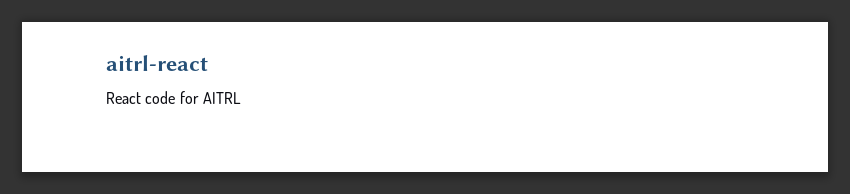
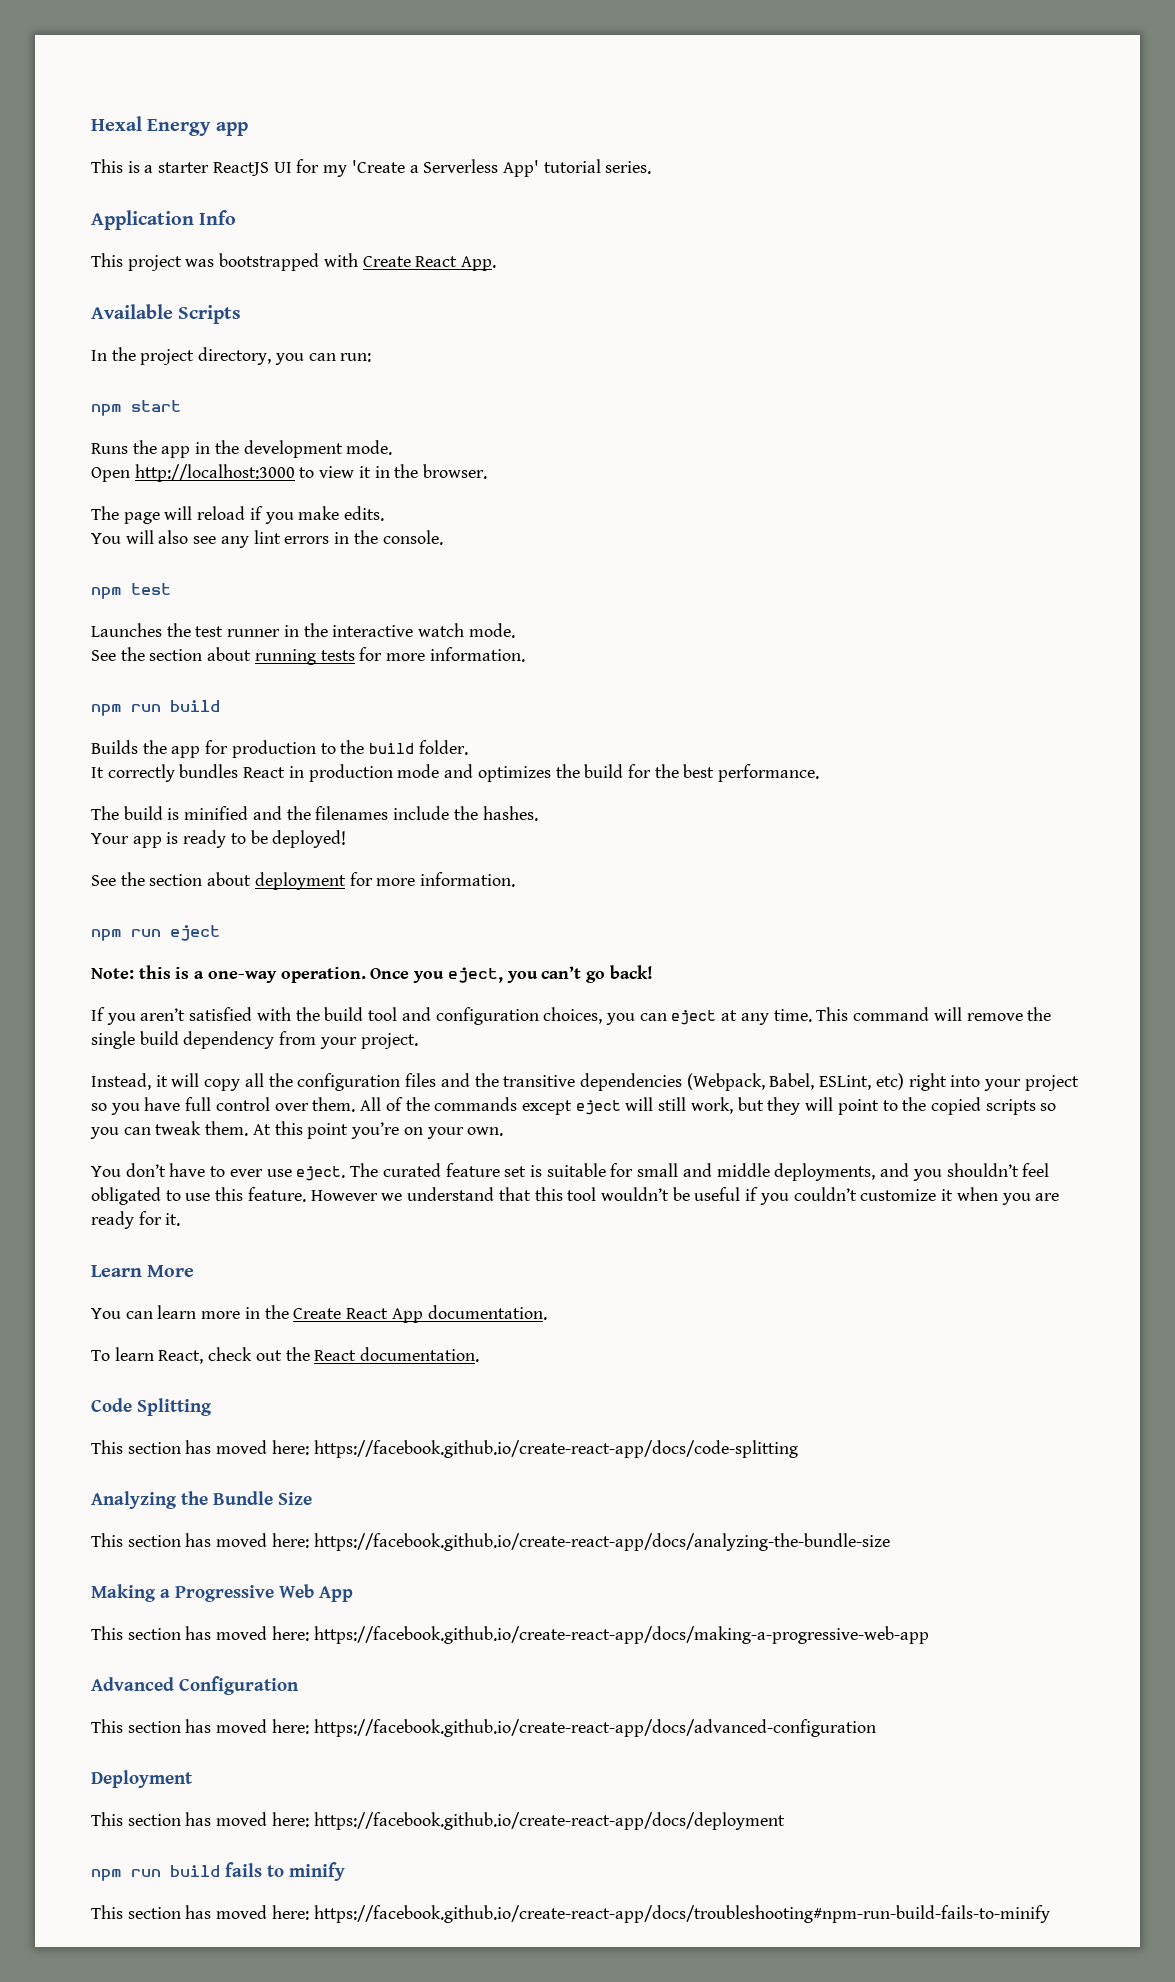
- aitrl-react
- React code for AITRL
+ Hexal Energy app
+ This is a starter ReactJS UI for my 'Create a Serverless App' tutorial series.
+ Application Info
+ This project was bootstrapped with Create React App.
+ Available Scripts
+ In the project directory, you can run:
+ npm start
+ Runs the app in the development mode.
+ Open http://localhost:3000 to view it in the browser.
+ The page will reload if you make edits.
+ You will also see any lint errors in the console.
+ npm test
+ Launches the test runner in the interactive watch mode.
+ See the section about running tests for more information.
+ npm run build
+ Builds the app for production to the build folder.
+ It correctly bundles React in production mode and optimizes the build for the best performance.
+ The build is minified and the filenames include the hashes.
+ Your app is ready to be deployed!
+ See the section about deployment for more information.
+ npm run eject
+ Note: this is a one-way operation. Once you eject, you can’t go back!
+ If you aren’t satisfied with the build tool and configuration choices, you can eject at any time. This command will remove the single build dependency from your project.
+ Instead, it will copy all the configuration files and the transitive dependencies (Webpack, Babel, ESLint, etc) right into your project so you have full control over them. All of the commands except eject will still work, but they will point to the copied scripts so you can tweak them. At this point you’re on your own.
+ You don’t have to ever use eject. The curated feature set is suitable for small and middle deployments, and you shouldn’t feel obligated to use this feature. However we understand that this tool wouldn’t be useful if you couldn’t customize it when you are ready for it.
+ Learn More
+ You can learn more in the Create React App documentation.
+ To learn React, check out the React documentation.
+ Code Splitting
+ This section has moved here: https://facebook.github.io/create-react-app/docs/code-splitting
+ Analyzing the Bundle Size
+ This section has moved here: https://facebook.github.io/create-react-app/docs/analyzing-the-bundle-size
+ Making a Progressive Web App
+ This section has moved here: https://facebook.github.io/create-react-app/docs/making-a-progressive-web-app
+ Advanced Configuration
+ This section has moved here: https://facebook.github.io/create-react-app/docs/advanced-configuration
+ Deployment
+ This section has moved here: https://facebook.github.io/create-react-app/docs/deployment
+ npm run build fails to minify
+ This section has moved here: https://facebook.github.io/create-react-app/docs/troubleshooting#npm-run-build-fails-to-minify

